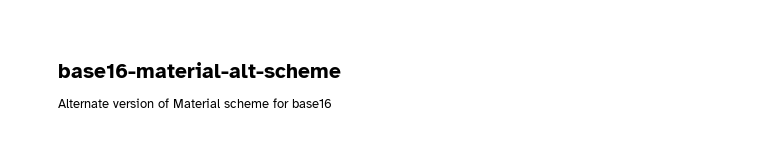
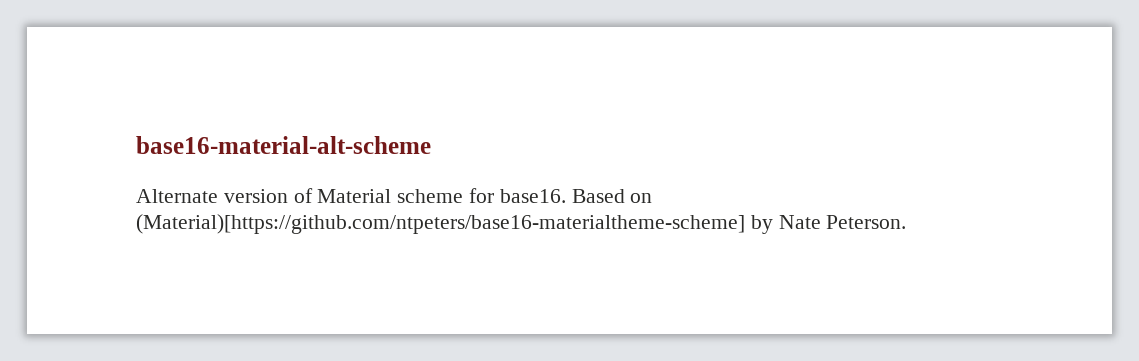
- Alternate version of Material scheme for base16
+ Alternate version of Material scheme for base16. Based on (Material)[https://github.com/ntpeters/base16-materialtheme-scheme] by Nate Peterson.

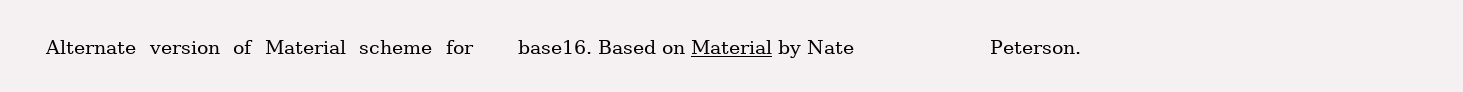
- base16-material-alt-scheme
- Based on (Material)[https://github.com/ntpeters/base16-materialtheme-scheme] by Nate Peterson.
+ Based on Material by Nate Peterson.

